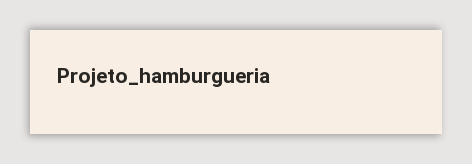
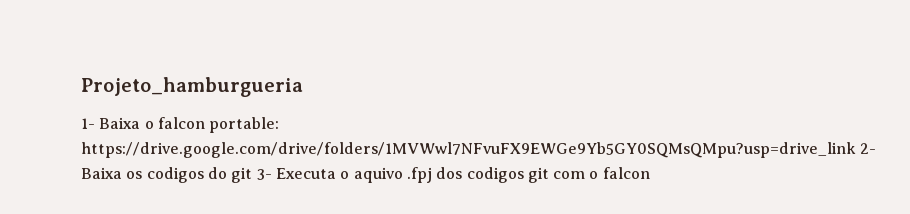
+ 1- Baixa o falcon portable: https://drive.google.com/drive/folders/1MVWwl7NFvuFX9EWGe9Yb5GY0SQMsQMpu?usp=drive_link 2- Baixa os codigos do git 3- Executa o aquivo .fpj dos codigos git com o falcon

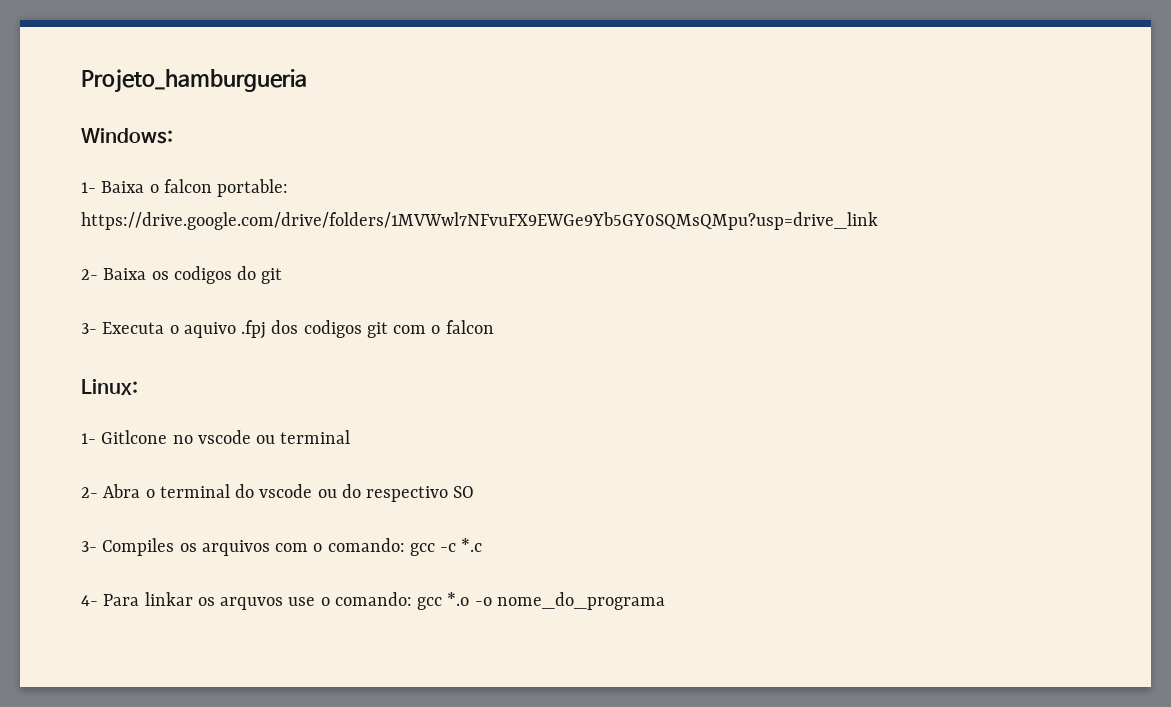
+ Windows:
- 1- Baixa o falcon portable: https://drive.google.com/drive/folders/1MVWwl7NFvuFX9EWGe9Yb5GY0SQMsQMpu?usp=drive_link 2- Baixa os codigos do git 3- Executa o aquivo .fpj dos codigos git com o falcon
+ 1- Baixa o falcon portable: https://drive.google.com/drive/folders/1MVWwl7NFvuFX9EWGe9Yb5GY0SQMsQMpu?usp=drive_link
+ 2- Baixa os codigos do git
+ 3- Executa o aquivo .fpj dos codigos git com o falcon
+ Linux:
+ 1- Gitlcone no vscode ou terminal
+ 2- Abra o terminal do vscode ou do respectivo SO
+ 3- Compiles os arquivos com o comando: gcc -c *.c
+ 4- Para linkar os arquvos use o comando: gcc *.o -o nome_do_programa

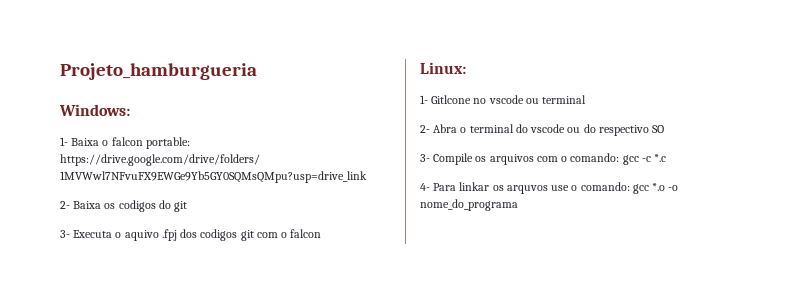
- 3- Compiles os arquivos com o comando: gcc -c *.c
+ 3- Compile os arquivos com o comando: gcc -c *.c

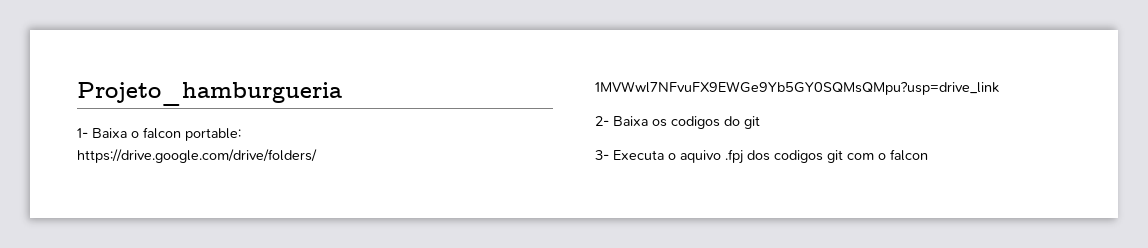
- Windows:
- Linux:
- 1- Gitlcone no vscode ou terminal
- 2- Abra o terminal do vscode ou do respectivo SO
- 3- Compile os arquivos com o comando: gcc -c *.c
- 4- Para linkar os arquvos use o comando: gcc *.o -o nome_do_programa

